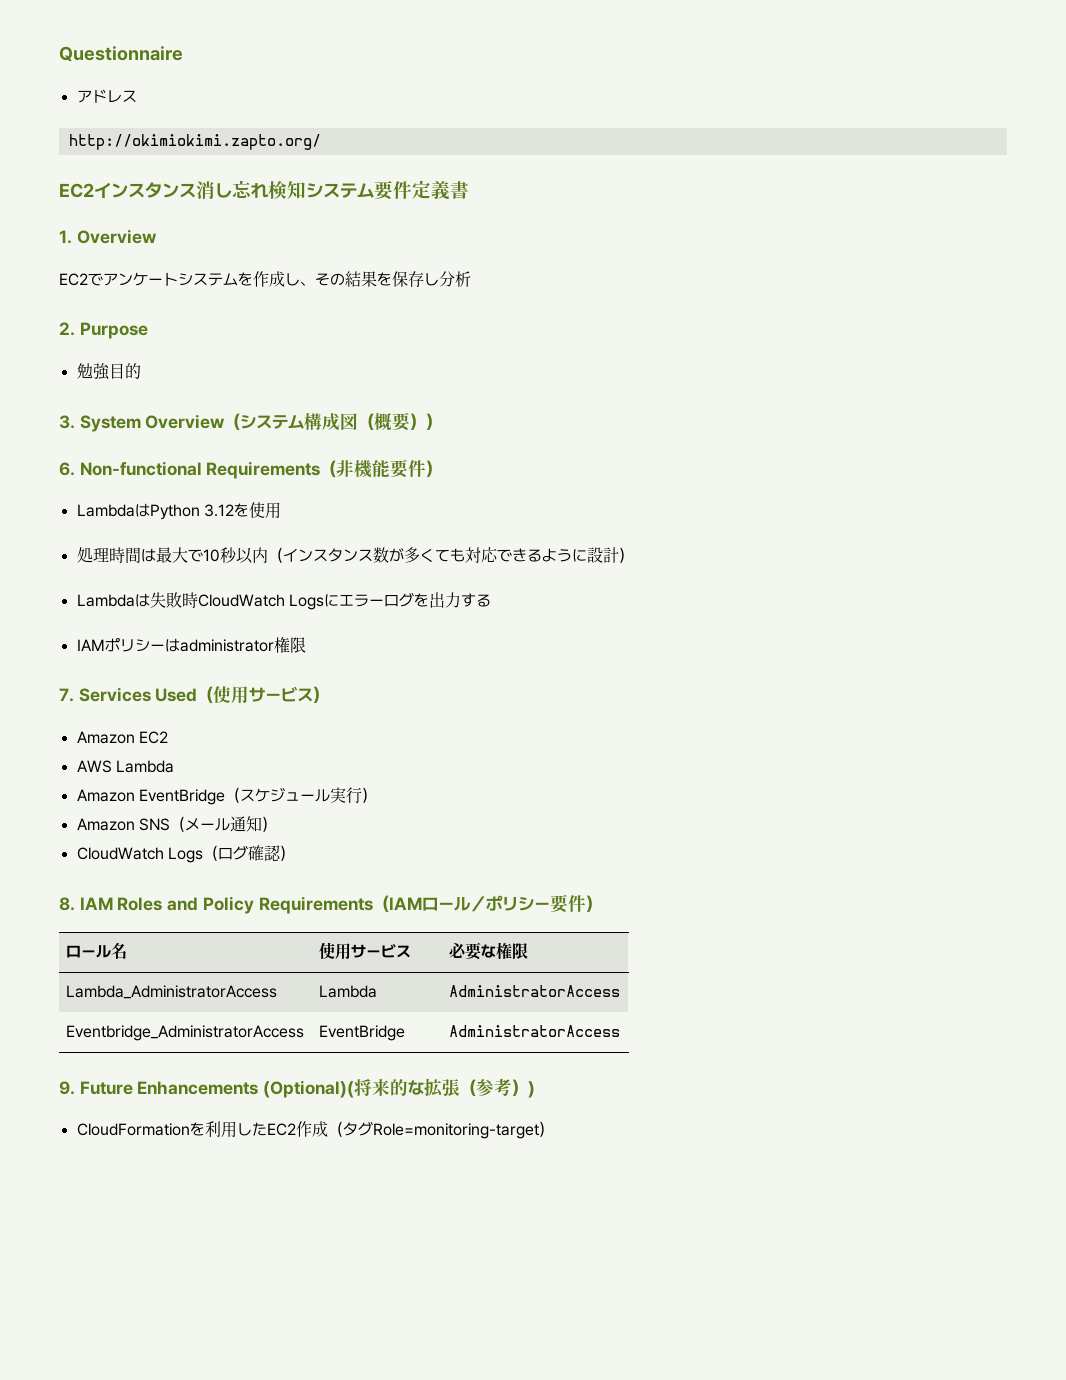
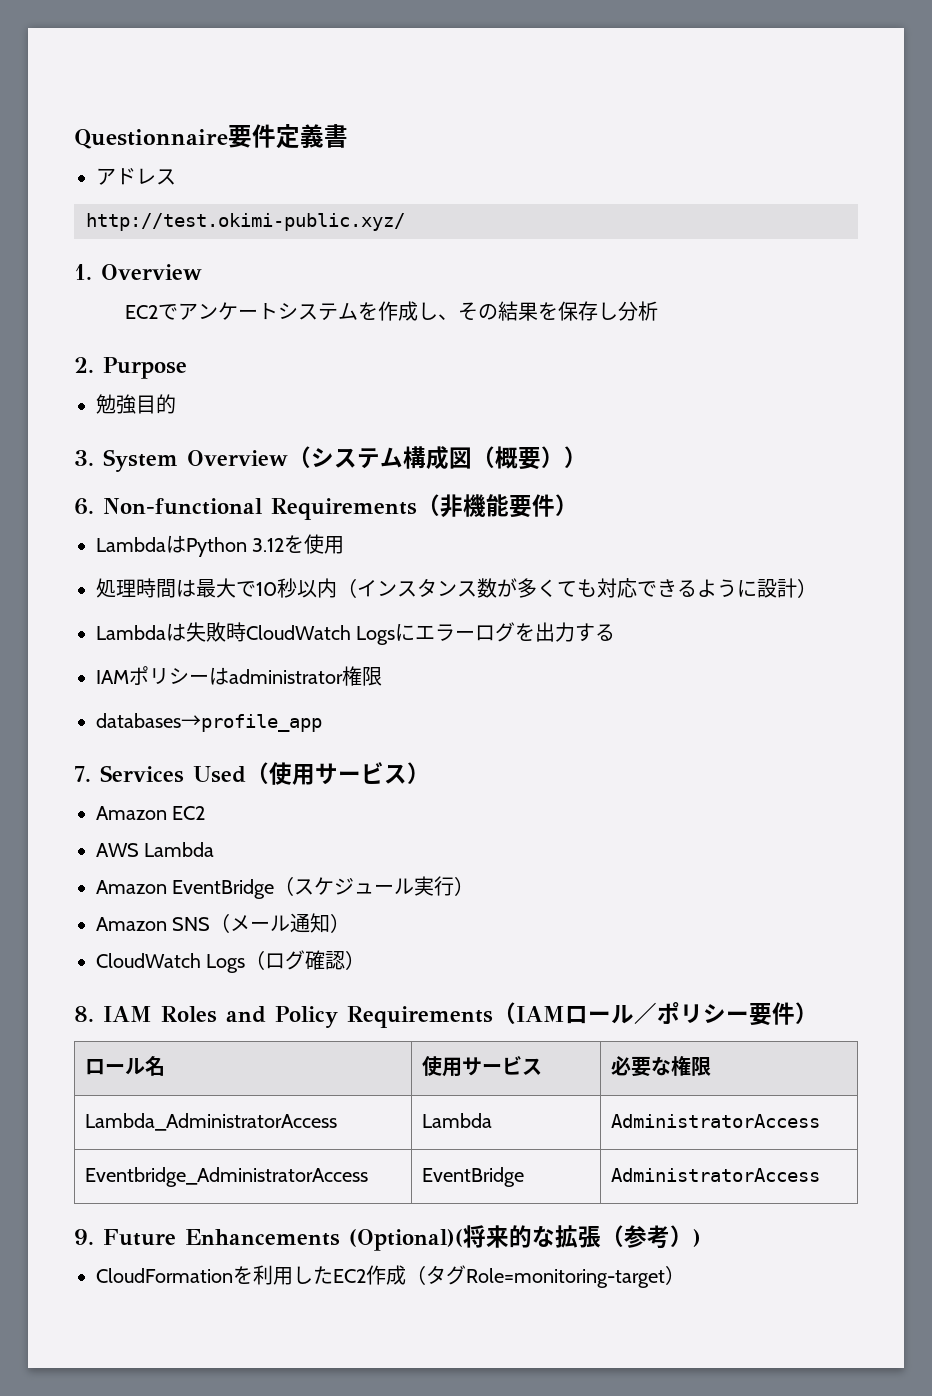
- Questionnaire
+ Questionnaire要件定義書
- http://okimiokimi.zapto.org/
- EC2インスタンス消し忘れ検知システム要件定義書
+ http://test.okimi-public.xyz/
+ databases→profile_app

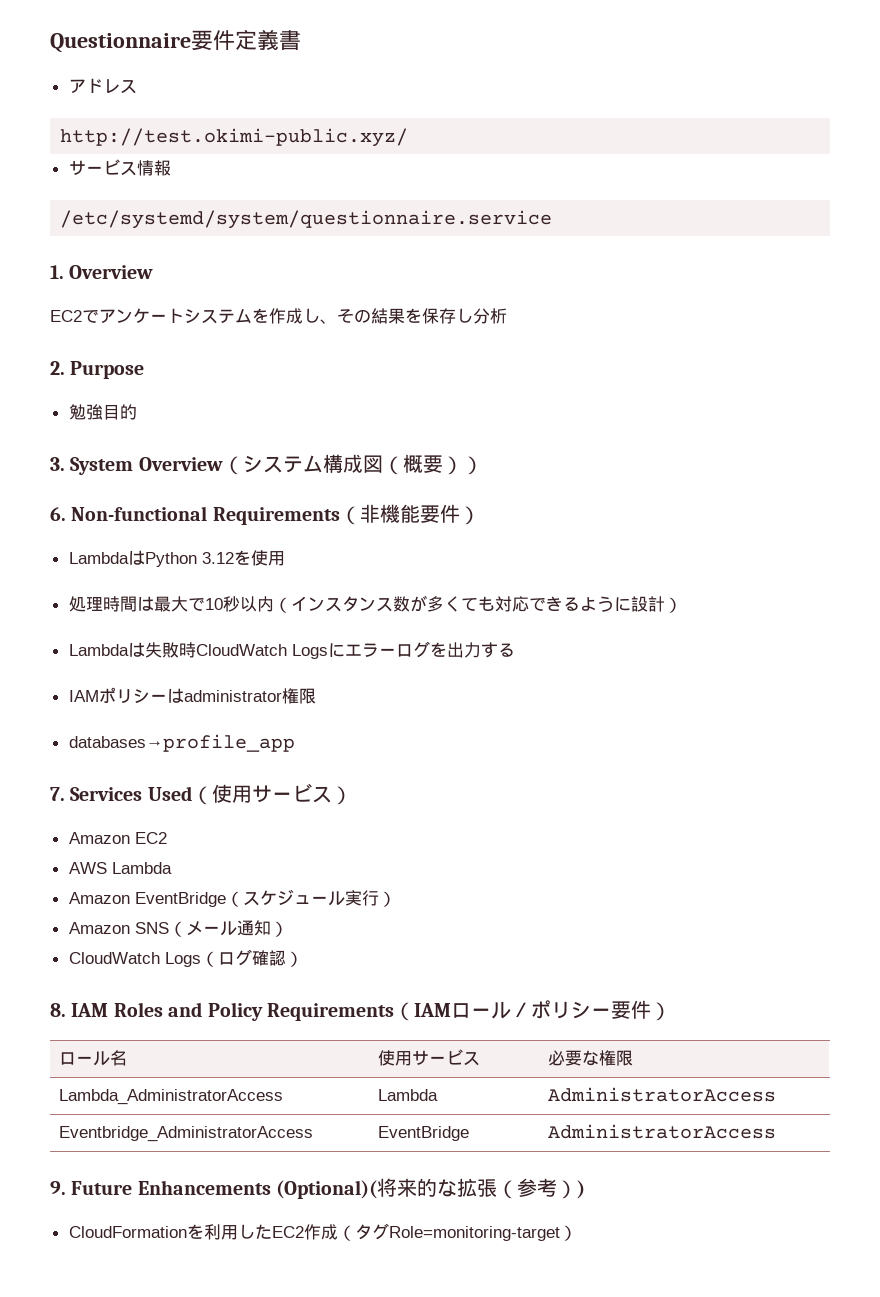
+ サービス情報
+ /etc/systemd/system/questionnaire.service

